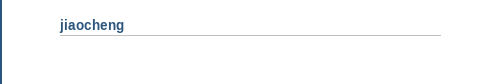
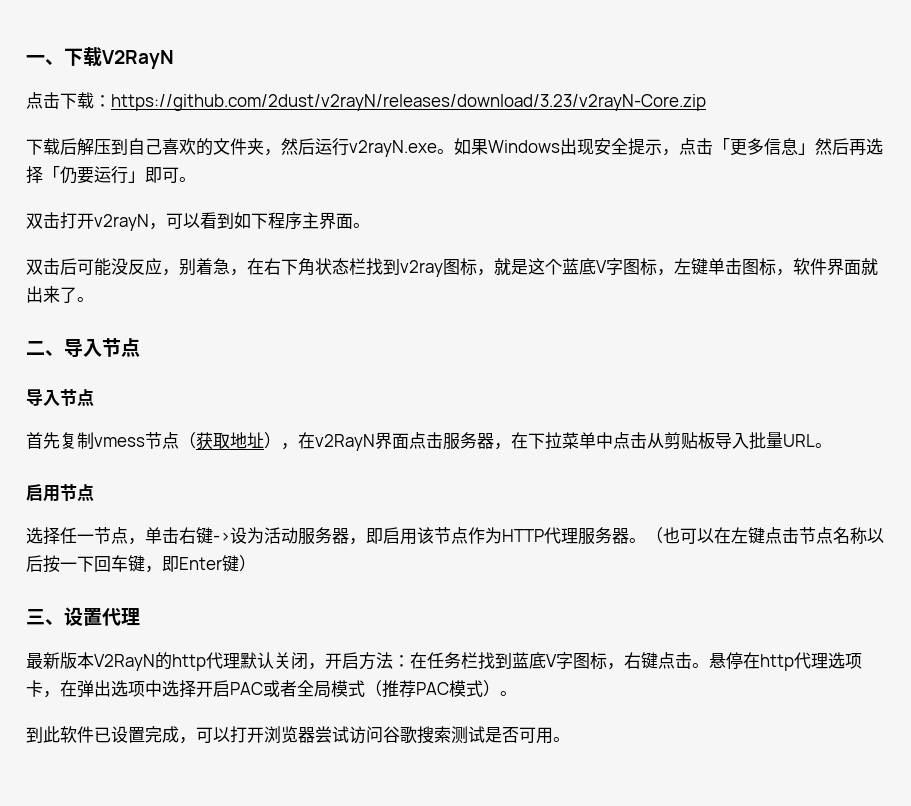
- jiaocheng
+ 一、下载V2RayN
+ 点击下载：https://github.com/2dust/v2rayN/releases/download/3.23/v2rayN-Core.zip
+ 下载后解压到自己喜欢的文件夹，然后运行v2rayN.exe。如果Windows出现安全提示，点击「更多信息」然后再选择「仍要运行」即可。
+ 双击打开v2rayN，可以看到如下程序主界面。
+ 双击后可能没反应，别着急，在右下角状态栏找到v2ray图标，就是这个蓝底V字图标，左键单击图标，软件界面就出来了。
+ 二、导入节点
+ 导入节点
+ 首先复制vmess节点（获取地址），在v2RayN界面点击服务器，在下拉菜单中点击从剪贴板导入批量URL。
+ 启用节点
+ 选择任一节点，单击右键->设为活动服务器，即启用该节点作为HTTP代理服务器。（也可以在左键点击节点名称以后按一下回车键，即Enter键）
+ 三、设置代理
+ 最新版本V2RayN的http代理默认关闭，开启方法：在任务栏找到蓝底V字图标，右键点击。悬停在http代理选项卡，在弹出选项中选择开启PAC或者全局模式（推荐PAC模式）。
+ 到此软件已设置完成，可以打开浏览器尝试访问谷歌搜索测试是否可用。

